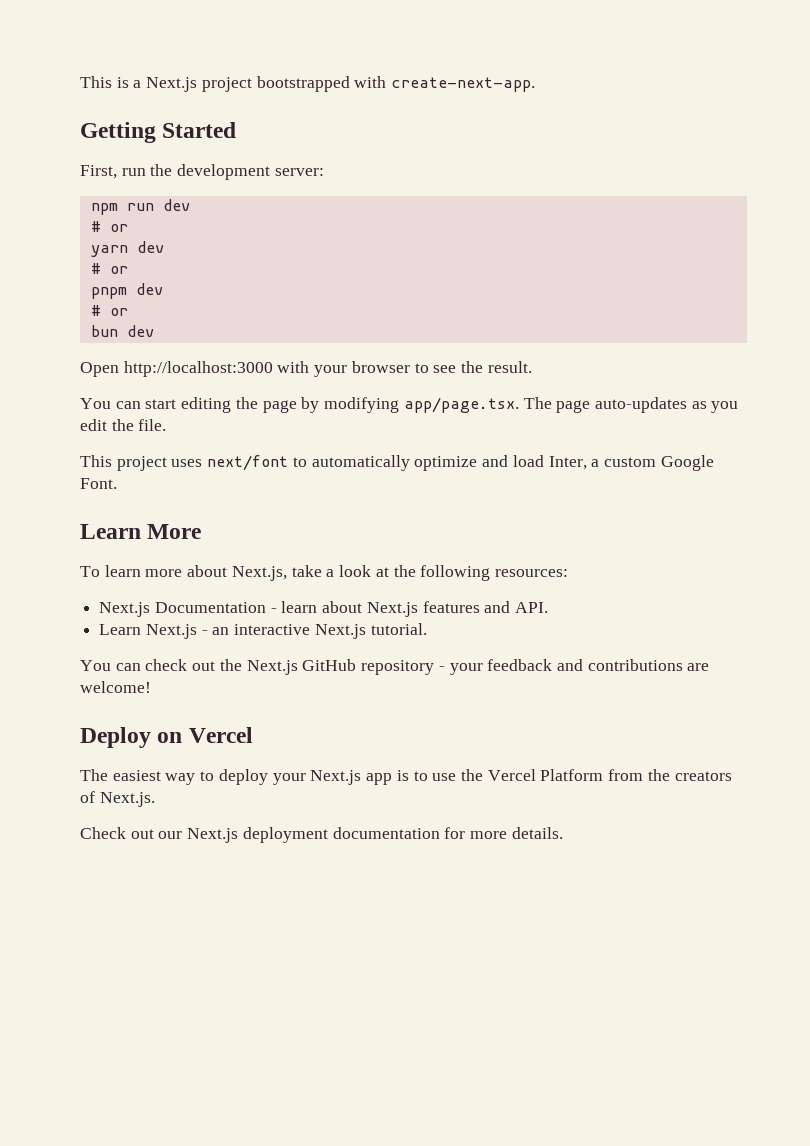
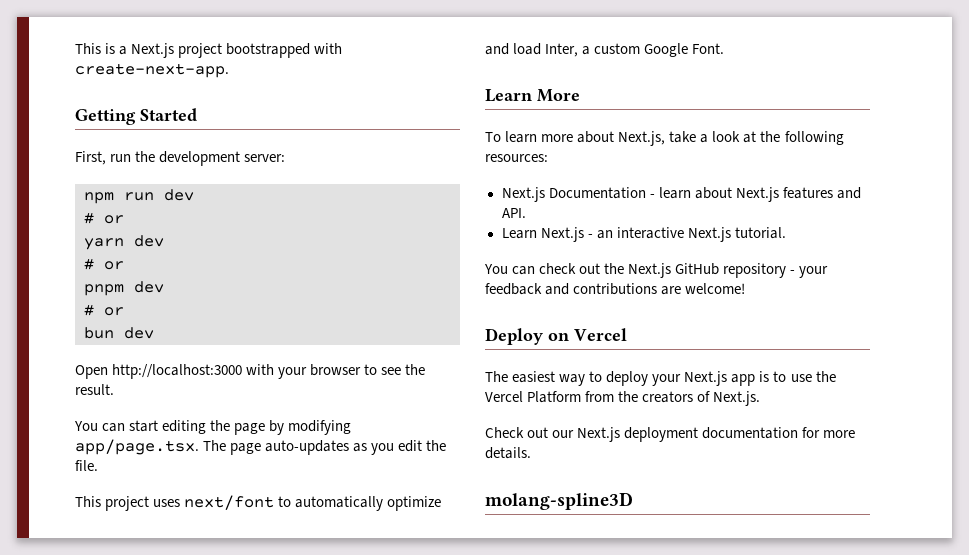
+ molang-spline3D

